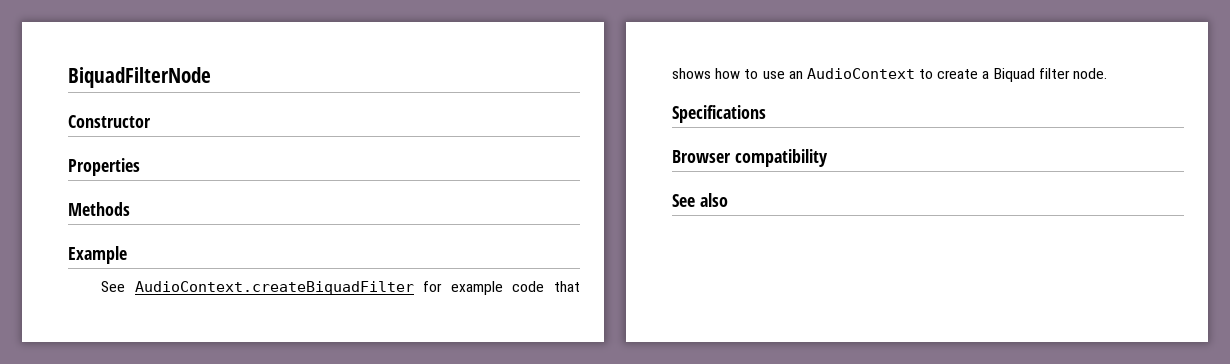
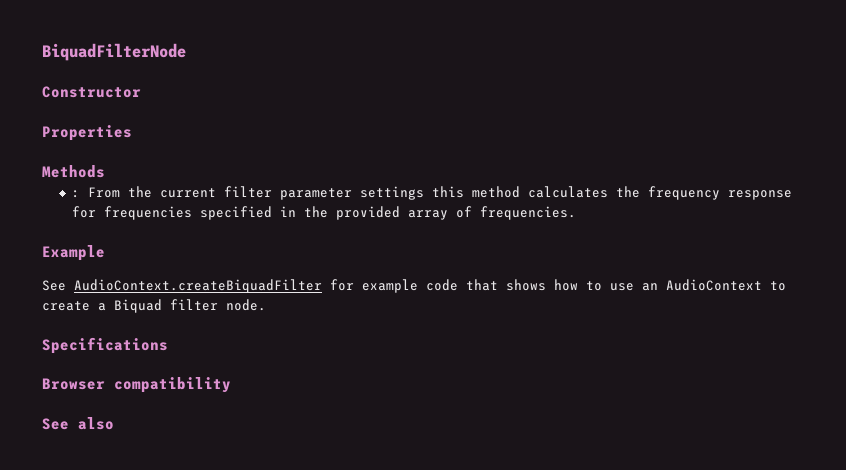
+ : From the current filter parameter settings this method calculates the frequency response for frequencies specified in the provided array of frequencies.

